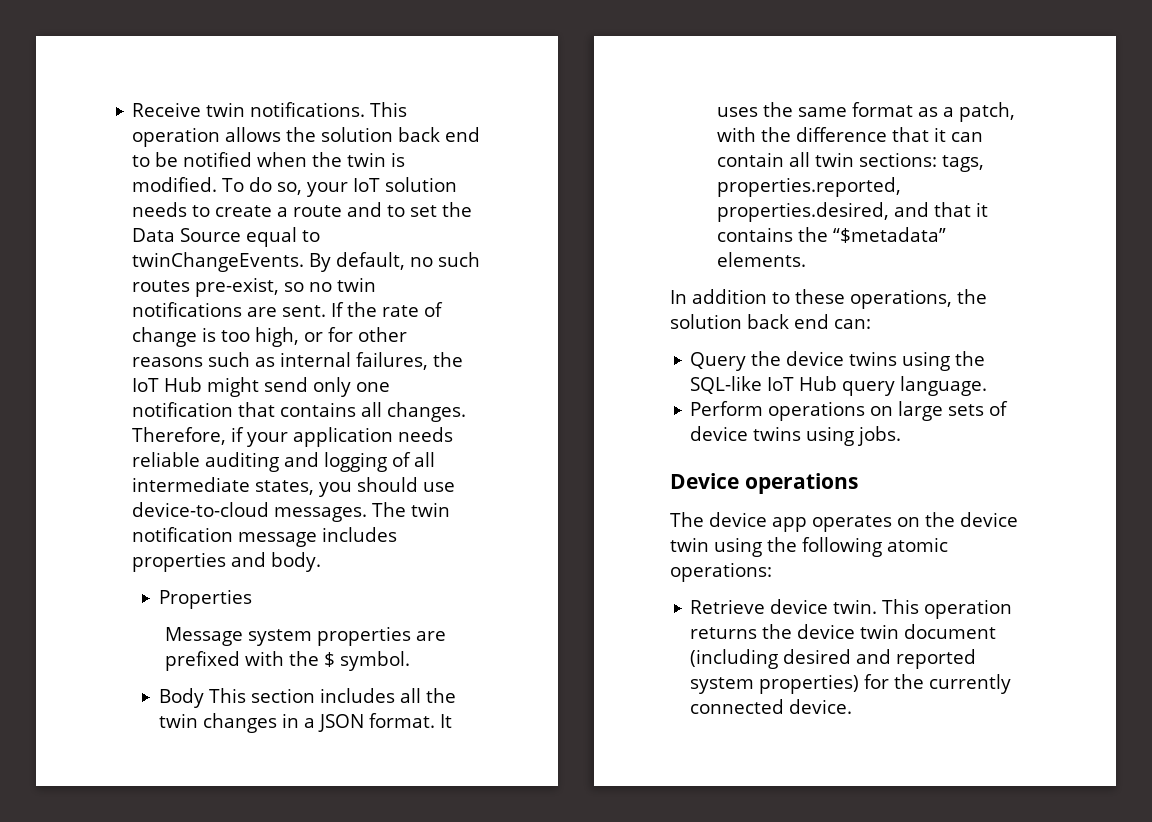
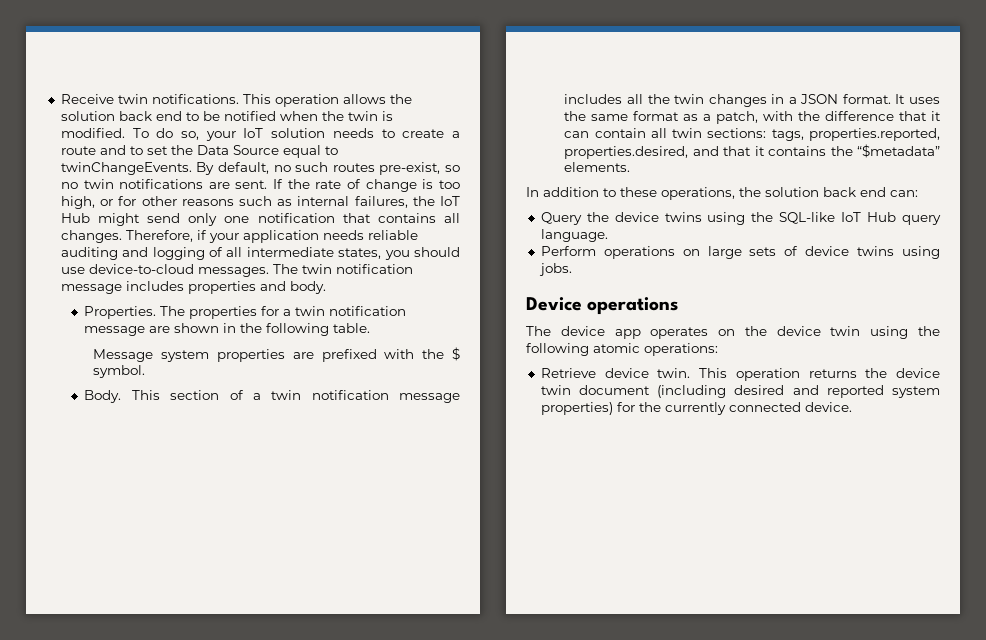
- Properties
+ Properties. The properties for a twin notification message are shown in the following table.
- Body This section includes all the twin changes in a JSON format.
+ Body. This section of a twin notification message includes all the twin changes in a JSON format.

